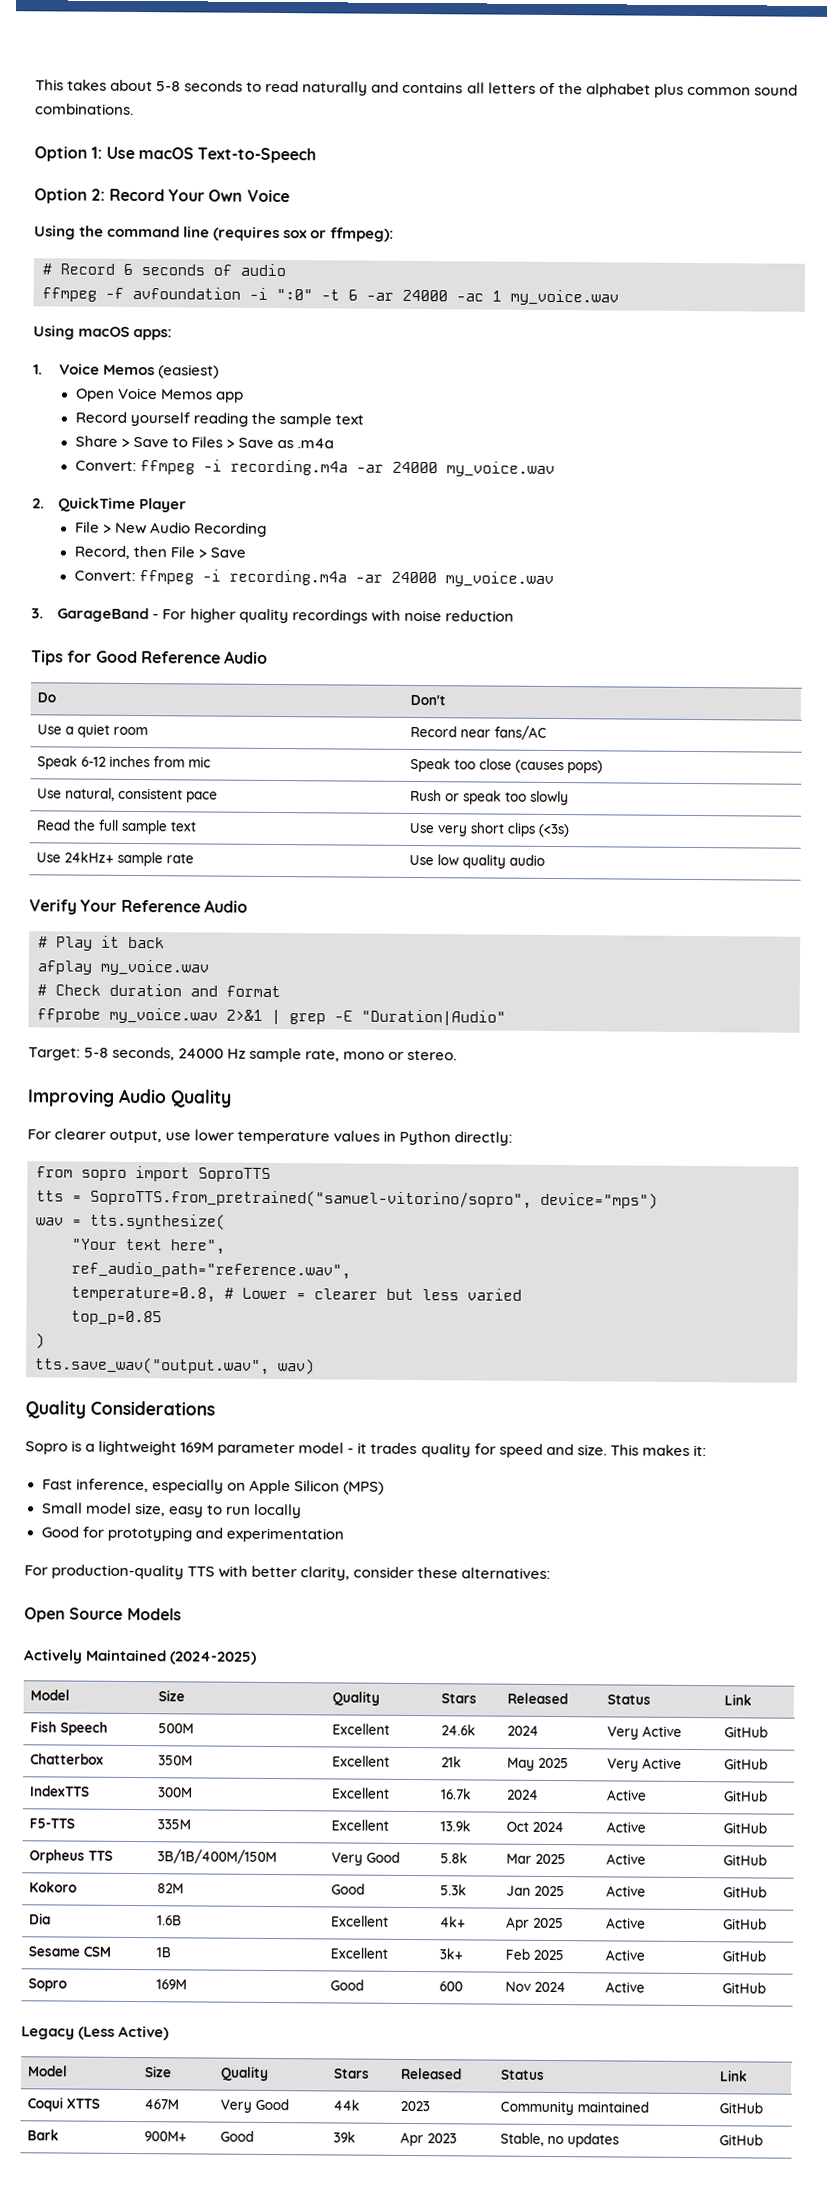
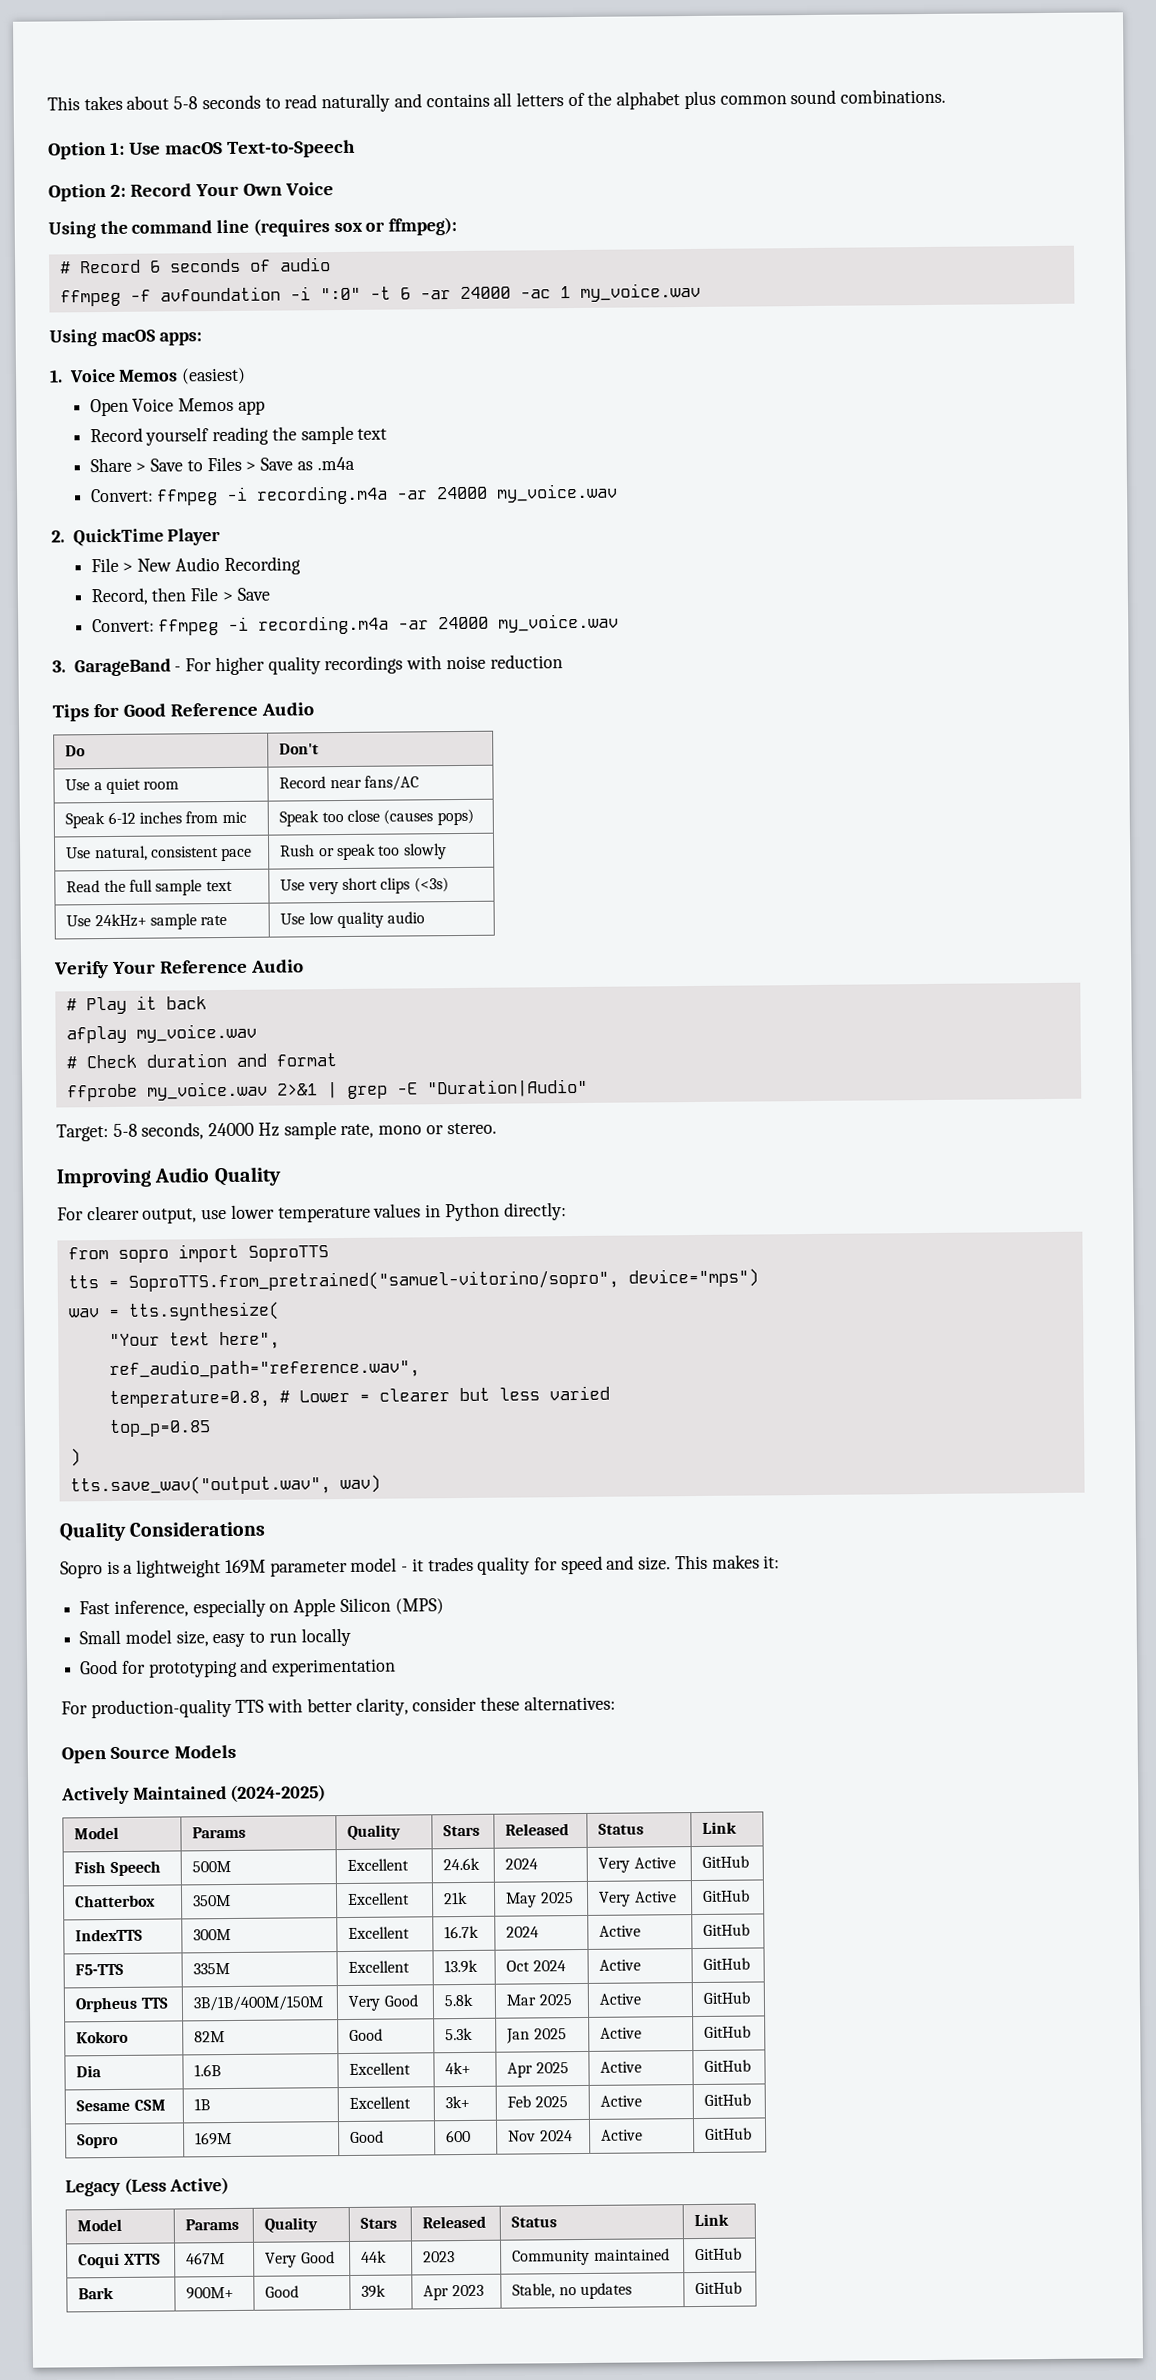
  Actively Maintained (2024-2025)
- Model | Size | Quality | Stars | Released | Status | Link
+ Model | Params | Quality | Stars | Released | Status | Link
  Legacy (Less Active)
- Model | Size | Quality | Stars | Released | Status | Link
+ Model | Params | Quality | Stars | Released | Status | Link

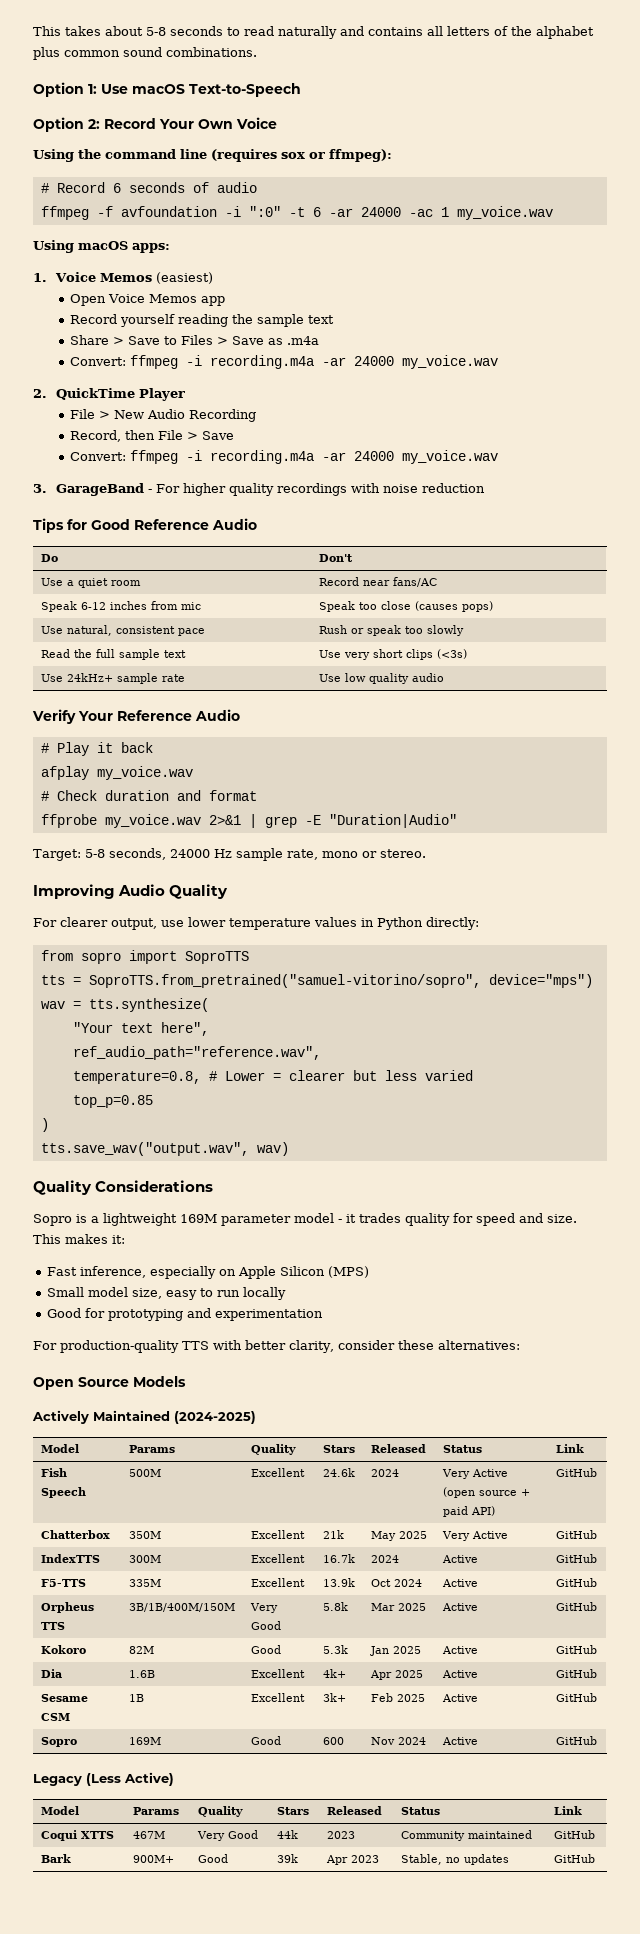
- Fish Speech | 500M | Excellent | 24.6k | 2024 | Very Active | GitHub
+ Fish Speech | 500M | Excellent | 24.6k | 2024 | Very Active (open source + paid API) | GitHub

